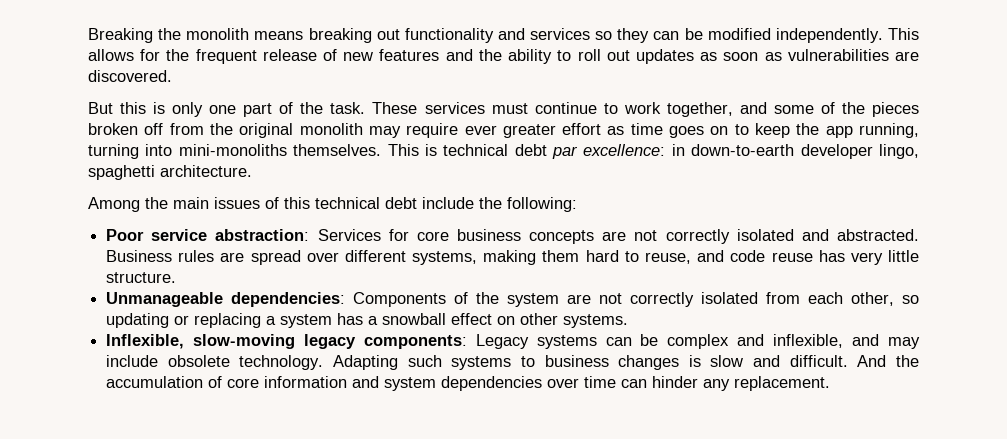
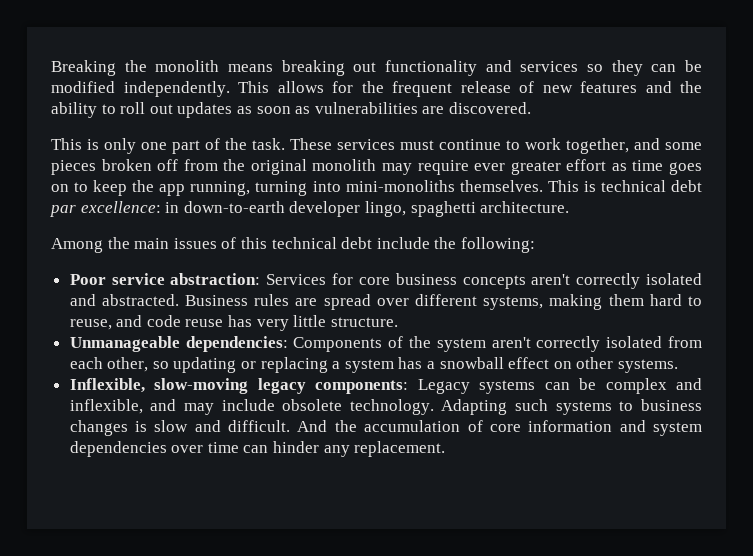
- But this is only one part of the task.
+ This is only one part of the task.
- These services must continue to work together, and some of the pieces broken off from the original monolith may require ever greater effort as time goes on to keep the app running, turning into mini-monoliths themselves.
+ These services must continue to work together, and some pieces broken off from the original monolith may require ever greater effort as time goes on to keep the app running, turning into mini-monoliths themselves.
- Poor service abstraction: Services for core business concepts are not correctly isolated and abstracted.
+ Poor service abstraction: Services for core business concepts aren't correctly isolated and abstracted.
- Unmanageable dependencies: Components of the system are not correctly isolated from each other, so updating or replacing a system has a snowball effect on other systems.
+ Unmanageable dependencies: Components of the system aren't correctly isolated from each other, so updating or replacing a system has a snowball effect on other systems.

